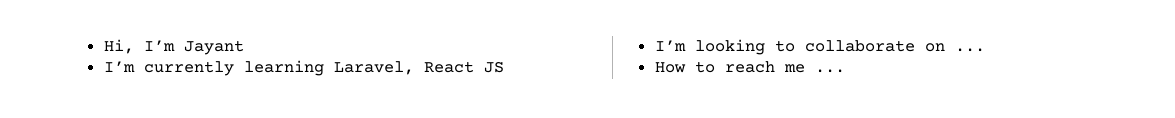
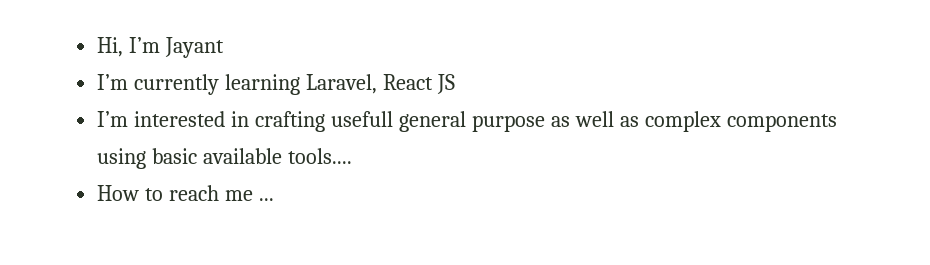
- I’m looking to collaborate on ...
+ I’m interested in crafting usefull general purpose as well as complex components using basic available tools....

